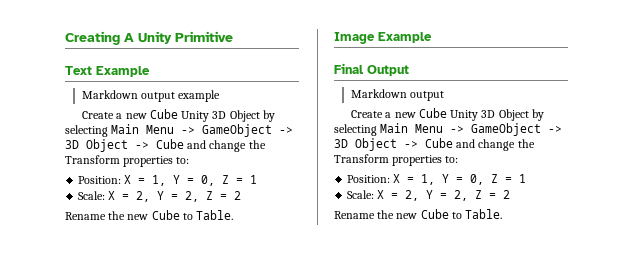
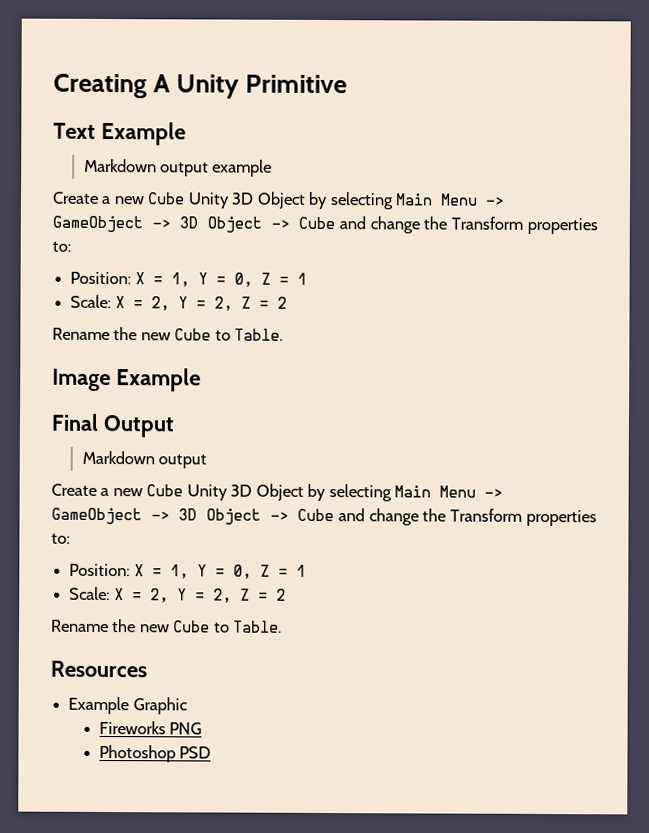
+ Resources
+ Example Graphic
+ Fireworks PNG
+ Photoshop PSD

